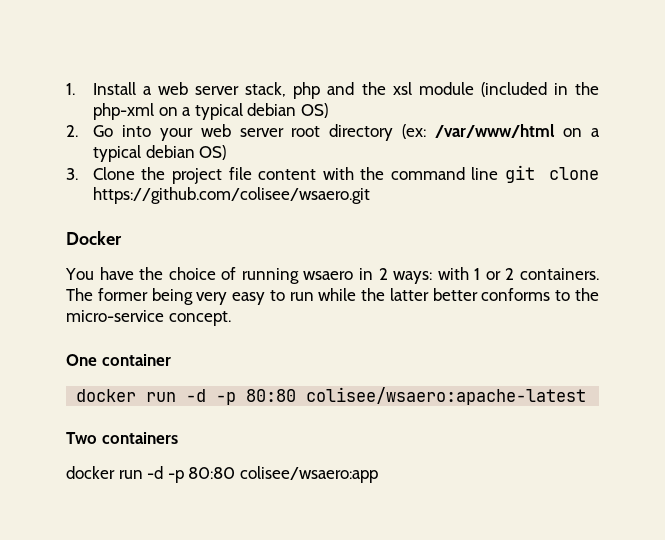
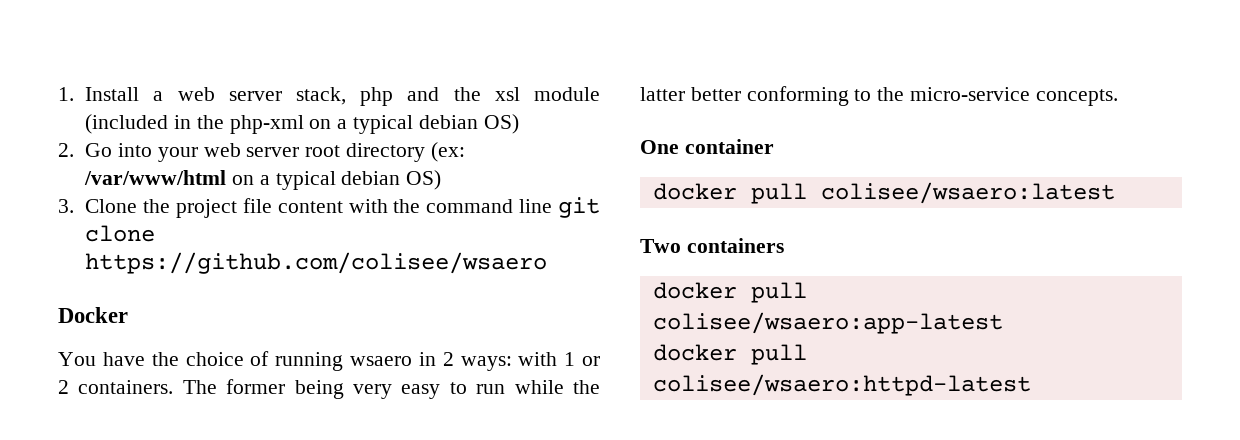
- 3. Clone the project file content with the command line git clone https://github.com/colisee/wsaero.git
+ 3. Clone the project file content with the command line git clone https://github.com/colisee/wsaero
- The former being very easy to run while the latter better conforms to the micro-service concept.
+ The former being very easy to run while the latter better conforming to the micro-service concepts.
- docker run -d -p 80:80 colisee/wsaero:apache-latest
+ docker pull colisee/wsaero:latest
  Two containers
- docker run -d -p 80:80 colisee/wsaero:app
+ docker pull colisee/wsaero:app-latest
+ docker pull colisee/wsaero:httpd-latest

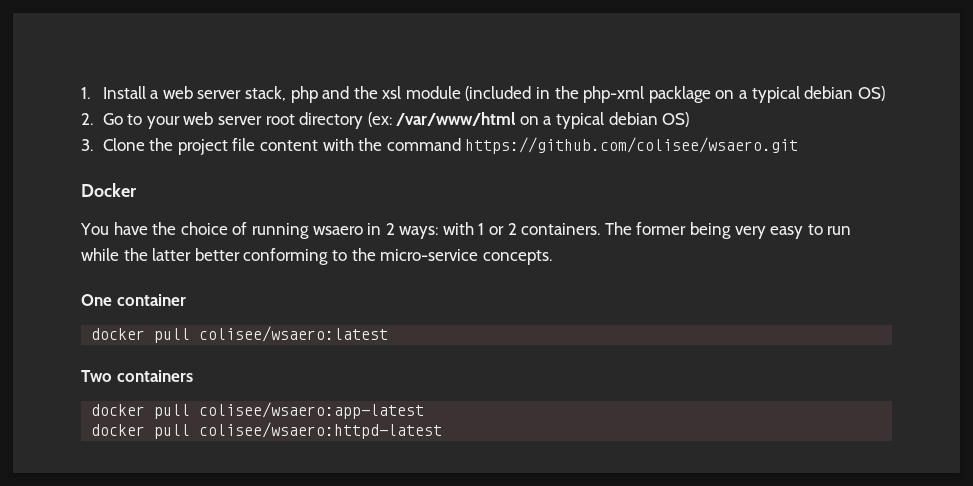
- 1. Install a web server stack, php and the xsl module (included in the php-xml on a typical debian OS)
+ 1. Install a web server stack, php and the xsl module (included in the php-xml packlage on a typical debian OS)
- 2. Go into your web server root directory (ex: /var/www/html on a typical debian OS)
+ 2. Go to your web server root directory (ex: /var/www/html on a typical debian OS)
- 3. Clone the project file content with the command line git clone https://github.com/colisee/wsaero
+ 3. Clone the project file content with the command https://github.com/colisee/wsaero.git

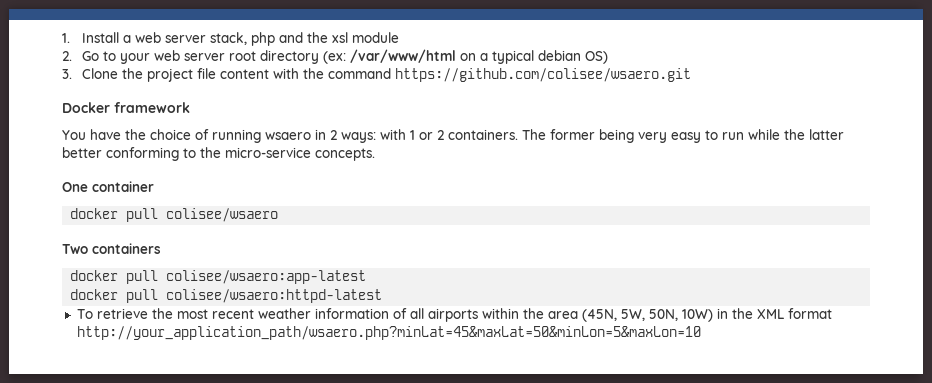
- 1. Install a web server stack, php and the xsl module (included in the php-xml packlage on a typical debian OS)
+ 1. Install a web server stack, php and the xsl module
- Docker
+ Docker framework
- docker pull colisee/wsaero:latest
+ docker pull colisee/wsaero
+ To retrieve the most recent weather information of all airports within the area (45N, 5W, 50N, 10W) in the XML format http://your_application_path/wsaero.php?minLat=45&maxLat=50&minLon=5&maxLon=10

